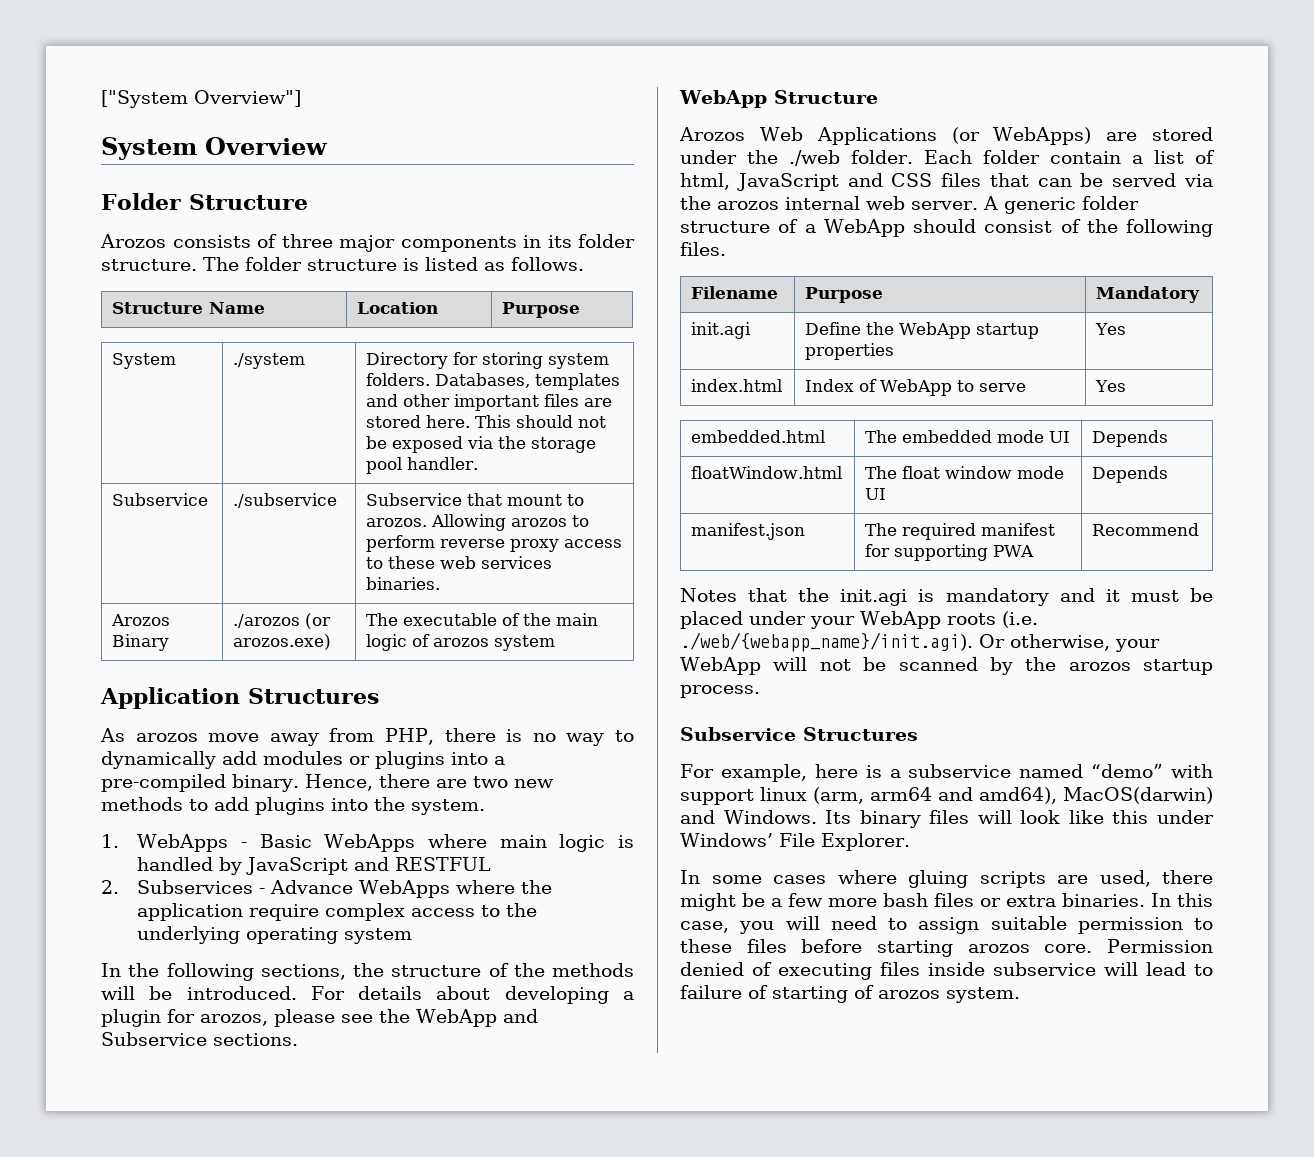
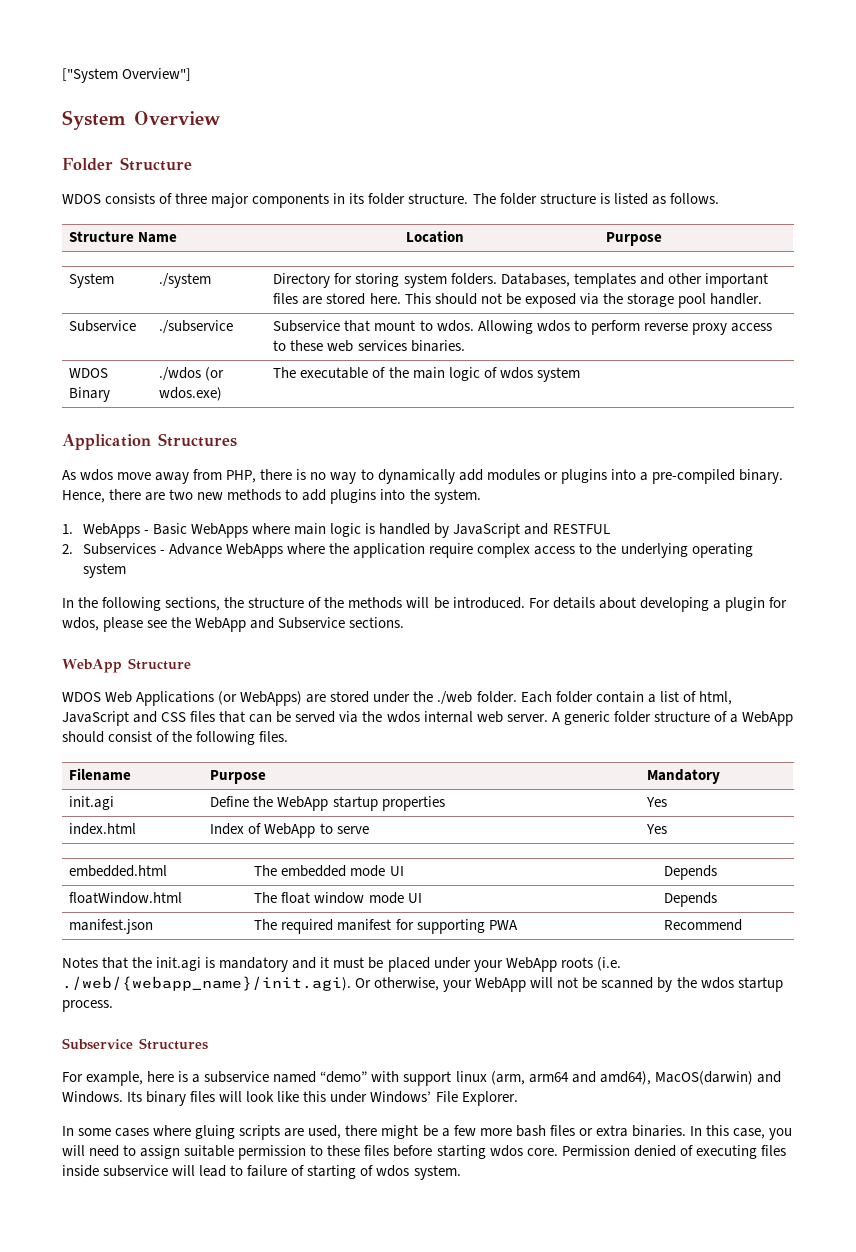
- Arozos consists of three major components in its folder structure.
+ WDOS consists of three major components in its folder structure.
- Subservice | ./subservice | Subservice that mount to arozos. Allowing arozos to perform reverse proxy access to these web services binaries.
+ Subservice | ./subservice | Subservice that mount to wdos. Allowing wdos to perform reverse proxy access to these web services binaries.
- Arozos Binary | ./arozos (or arozos.exe) | The executable of the main logic of arozos system
+ WDOS Binary | ./wdos (or wdos.exe) | The executable of the main logic of wdos system
- As arozos move away from PHP, there is no way to dynamically add modules or plugins into a pre-compiled binary.
+ As wdos move away from PHP, there is no way to dynamically add modules or plugins into a pre-compiled binary.
- For details about developing a plugin for arozos, please see the WebApp and Subservice sections.
+ For details about developing a plugin for wdos, please see the WebApp and Subservice sections.
- Arozos Web Applications (or WebApps) are stored under the ./web folder.
+ WDOS Web Applications (or WebApps) are stored under the ./web folder.
- Each folder contain a list of html, JavaScript and CSS files that can be served via the arozos internal web server.
+ Each folder contain a list of html, JavaScript and CSS files that can be served via the wdos internal web server.
- Notes that the init.agi is mandatory and it must be placed under your WebApp roots (i.e. ./web/{webapp_name}/init.agi). Or otherwise, your WebApp will not be scanned by the arozos startup process.
+ Notes that the init.agi is mandatory and it must be placed under your WebApp roots (i.e. ./web/{webapp_name}/init.agi). Or otherwise, your WebApp will not be scanned by the wdos startup process.
- In this case, you will need to assign suitable permission to these files before starting arozos core.
+ In this case, you will need to assign suitable permission to these files before starting wdos core.
- Permission denied of executing files inside subservice will lead to failure of starting of arozos system.
+ Permission denied of executing files inside subservice will lead to failure of starting of wdos system.

